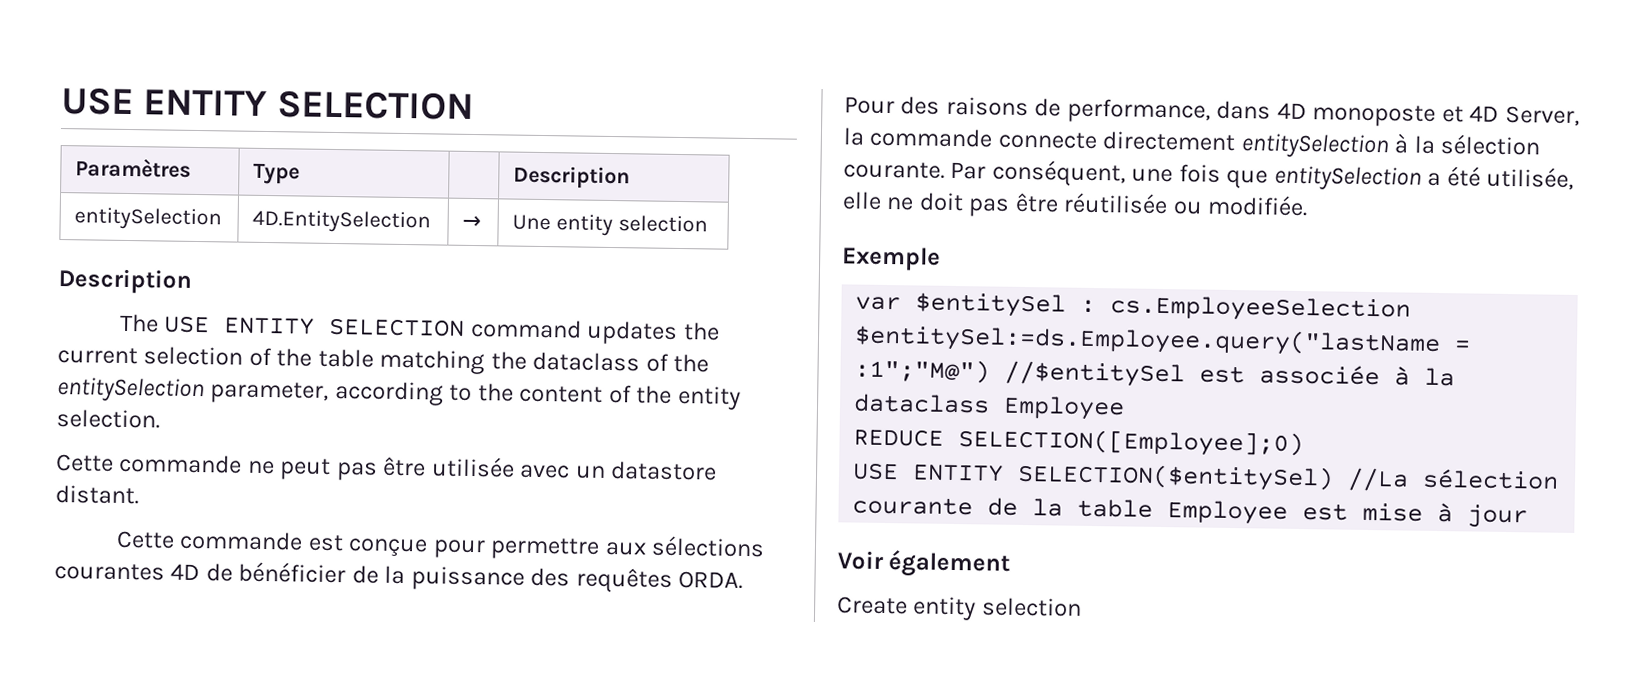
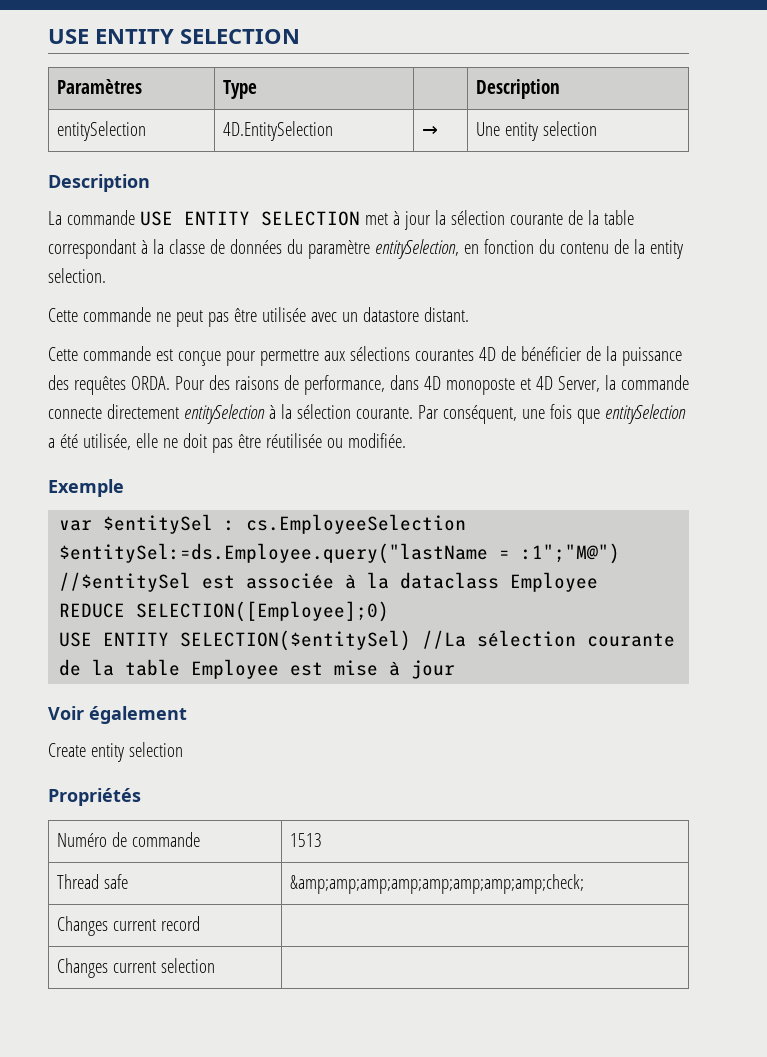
- The USE ENTITY SELECTION command updates the current selection of the table matching the dataclass of the entitySelection parameter, according to the content of the entity selection.
+ La commande USE ENTITY SELECTION met à jour la sélection courante de la table correspondant à la classe de données du paramètre entitySelection, en fonction du contenu de la entity selection.
+ Propriétés
+ Numéro de commande | 1513
+ Thread safe | &amp;amp;amp;amp;amp;amp;amp;amp;check;
+ Changes current record |
+ Changes current selection |

